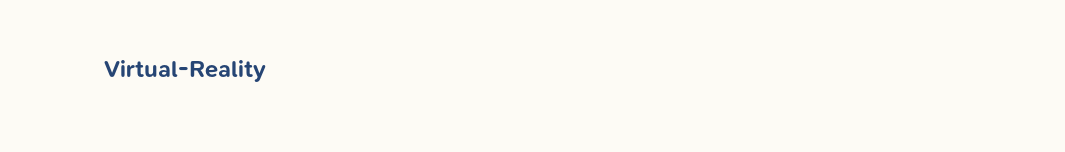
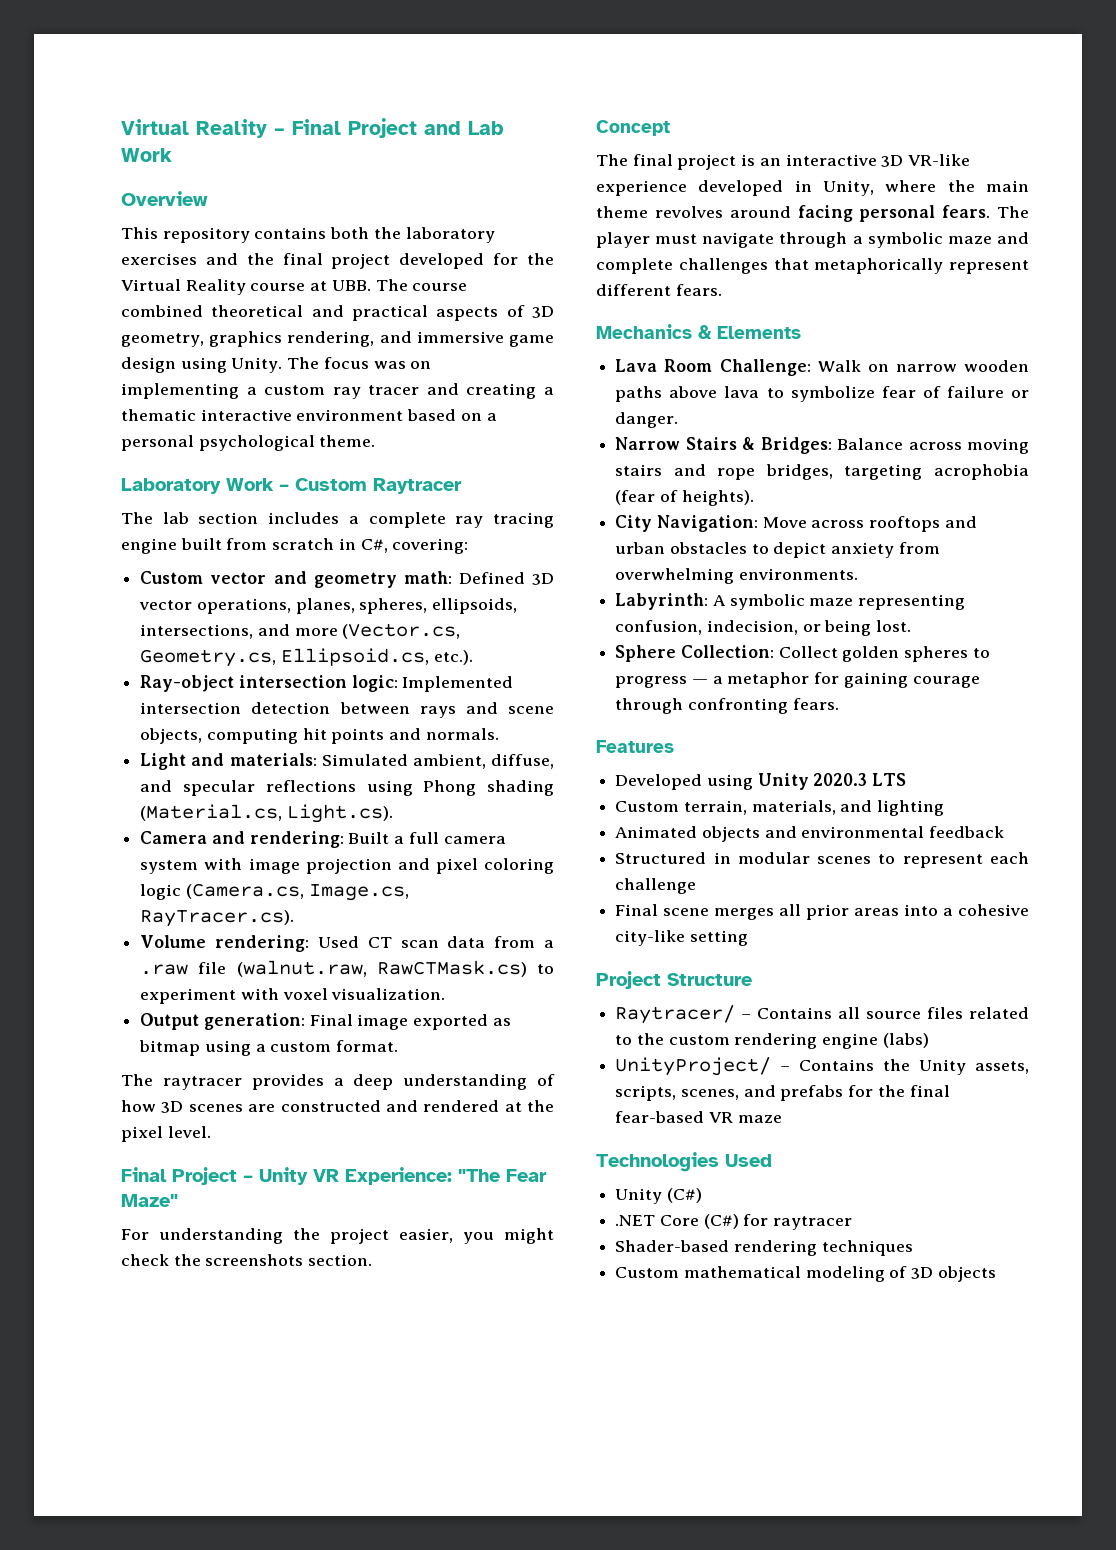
- Virtual-Reality
+ Virtual Reality – Final Project and Lab Work
+ Overview
+ This repository contains both the laboratory exercises and the final project developed for the Virtual Reality course at UBB. The course combined theoretical and practical aspects of 3D geometry, graphics rendering, and immersive game design using Unity. The focus was on implementing a custom ray tracer and creating a thematic interactive environment based on a personal psychological theme.
+ Laboratory Work – Custom Raytracer
+ The lab section includes a complete ray tracing engine built from scratch in C#, covering:
+ Custom vector and geometry math: Defined 3D vector operations, planes, spheres, ellipsoids, intersections, and more (Vector.cs, Geometry.cs, Ellipsoid.cs, etc.).
+ Ray-object intersection logic: Implemented intersection detection between rays and scene objects, computing hit points and normals.
+ Light and materials: Simulated ambient, diffuse, and specular reflections using Phong shading (Material.cs, Light.cs).
+ Camera and rendering: Built a full camera system with image projection and pixel coloring logic (Camera.cs, Image.cs, RayTracer.cs).
+ Volume rendering: Used CT scan data from a .raw file (walnut.raw, RawCTMask.cs) to experiment with voxel visualization.
+ Output generation: Final image exported as bitmap using a custom format.
+ The raytracer provides a deep understanding of how 3D scenes are constructed and rendered at the pixel level.
+ Final Project – Unity VR Experience: "The Fear Maze"
+ For understanding the project easier, you might check the screenshots section.
+ Concept
+ The final project is an interactive 3D VR-like experience developed in Unity, where the main theme revolves around facing personal fears. The player must navigate through a symbolic maze and complete challenges that metaphorically represent different fears.
+ Mechanics & Elements
+ Lava Room Challenge: Walk on narrow wooden paths above lava to symbolize fear of failure or danger.
+ Narrow Stairs & Bridges: Balance across moving stairs and rope bridges, targeting acrophobia (fear of heights).
+ City Navigation: Move across rooftops and urban obstacles to depict anxiety from overwhelming environments.
+ Labyrinth: A symbolic maze representing confusion, indecision, or being lost.
+ Sphere Collection: Collect golden spheres to progress — a metaphor for gaining courage through confronting fears.
+ Features
+ Developed using Unity 2020.3 LTS
+ Custom terrain, materials, and lighting
+ Animated objects and environmental feedback
+ Structured in modular scenes to represent each challenge
+ Final scene merges all prior areas into a cohesive city-like setting
+ Project Structure
+ Raytracer/ – Contains all source files related to the custom rendering engine (labs)
+ UnityProject/ – Contains the Unity assets, scripts, scenes, and prefabs for the final fear-based VR maze
+ Technologies Used
+ Unity (C#)
+ .NET Core (C#) for raytracer
+ Shader-based rendering techniques
+ Custom mathematical modeling of 3D objects

